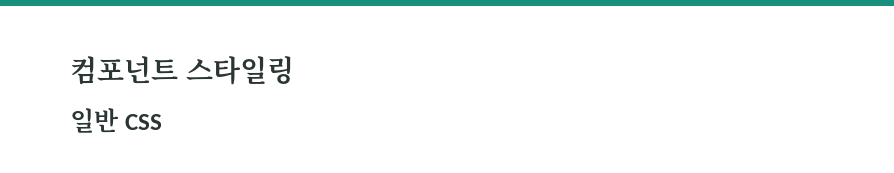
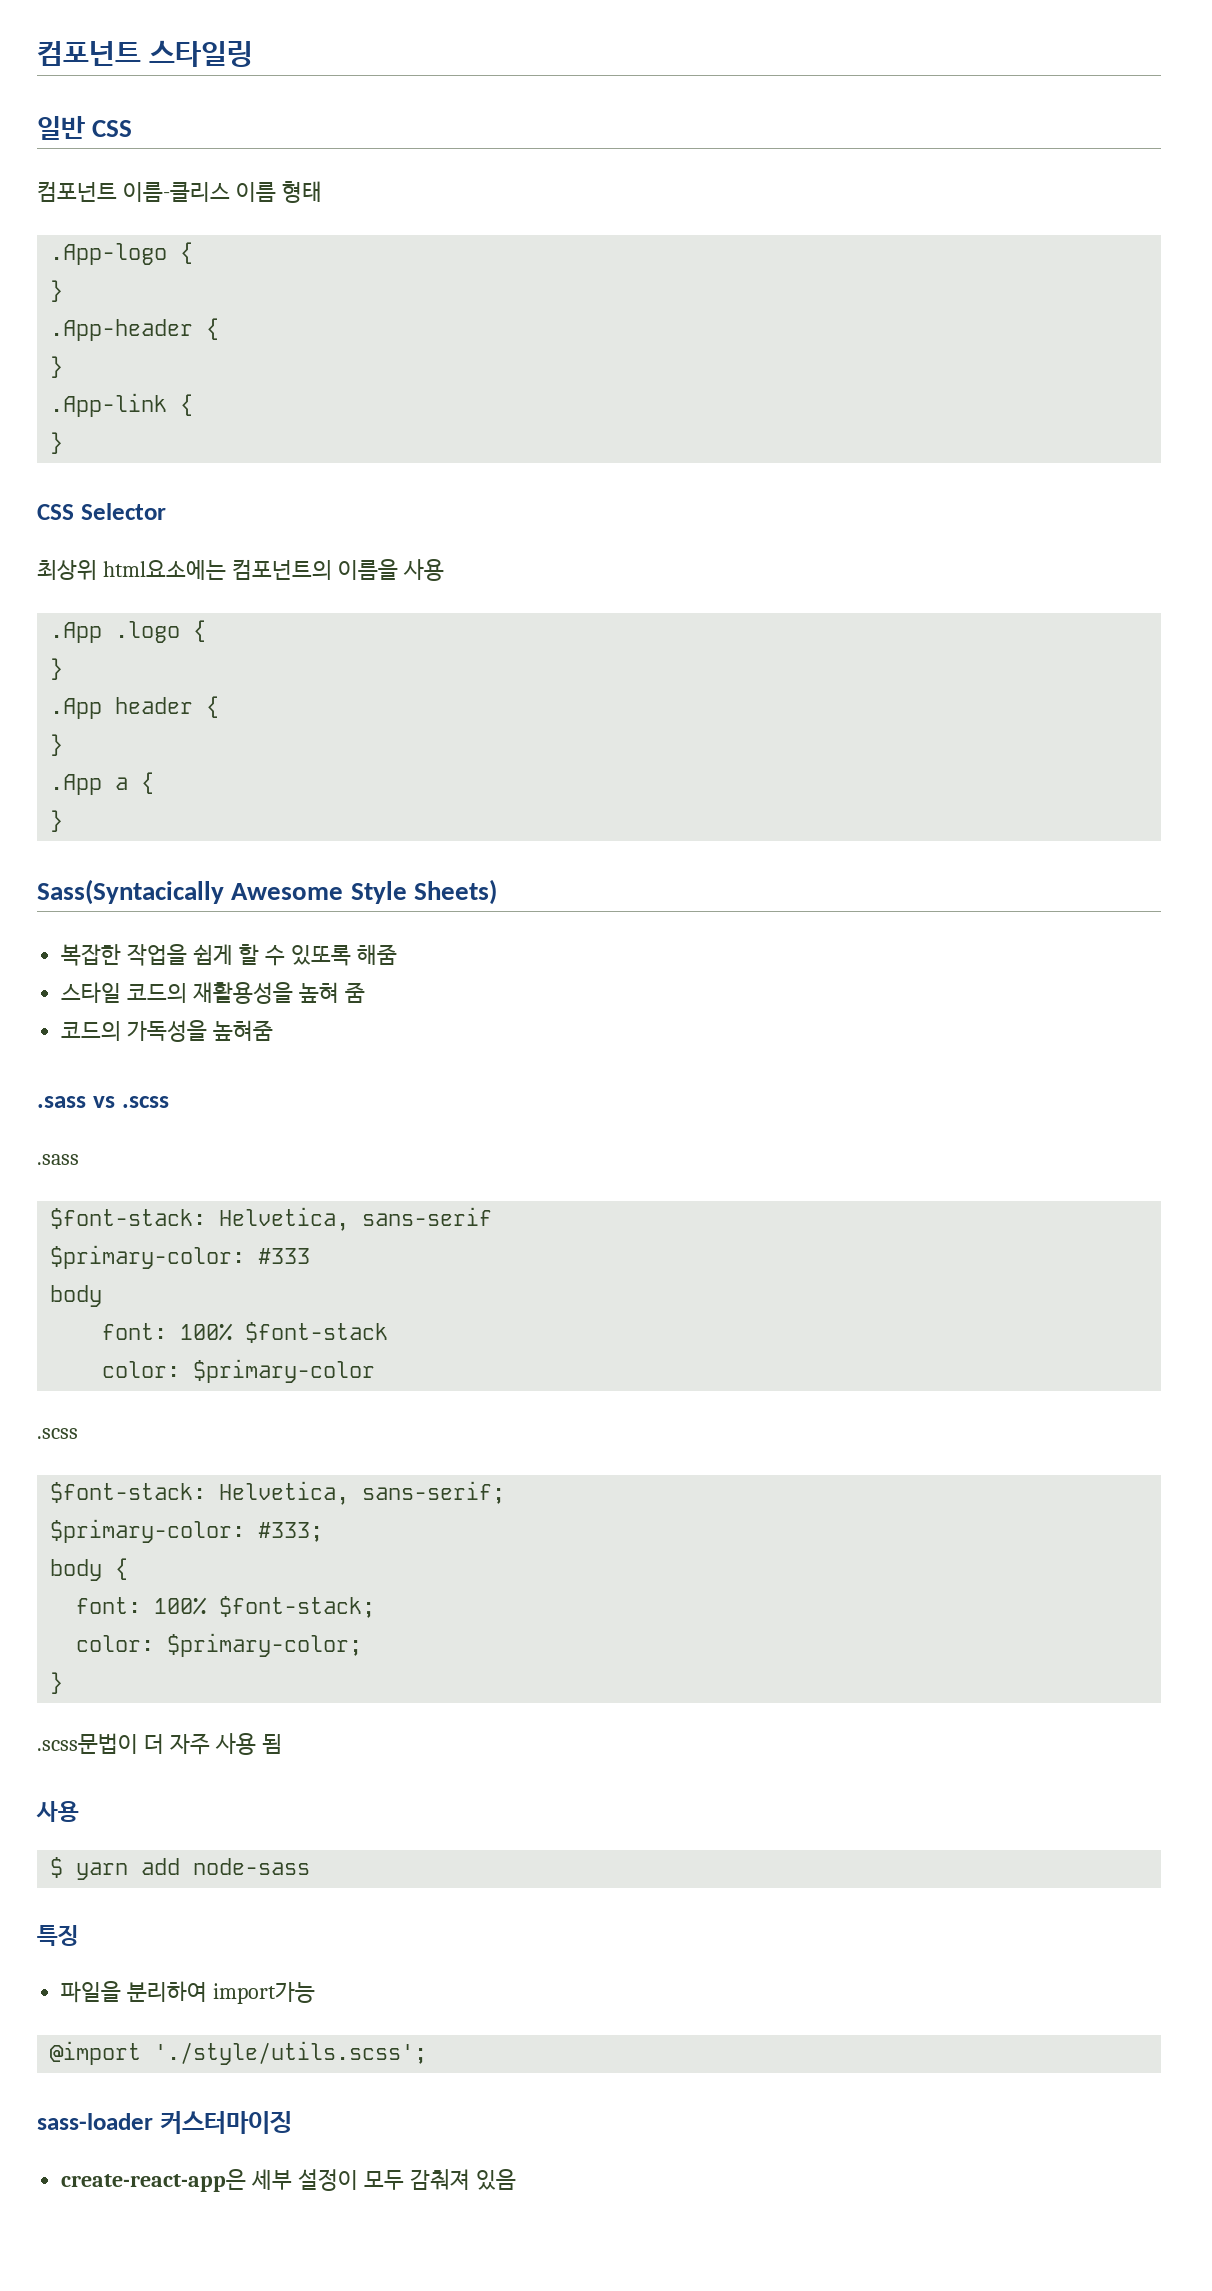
+ 컴포넌트 이름-클리스 이름 형태
+ .App-logo {
+ }
+ .App-header {
+ }
+ .App-link {
+ }
+ CSS Selector
+ 최상위 html요소에는 컴포넌트의 이름을 사용
+ .App .logo {
+ }
+ .App header {
+ }
+ .App a {
+ }
+ Sass(Syntacically Awesome Style Sheets)
+ 복잡한 작업을 쉽게 할 수 있또록 해줌
+ 스타일 코드의 재활용성을 높혀 줌
+ 코드의 가독성을 높혀줌
+ .sass vs .scss
+ .sass
+ $font-stack: Helvetica, sans-serif
+ $primary-color: #333
+ body
+ font: 100% $font-stack
+ color: $primary-color
+ .scss
+ $font-stack: Helvetica, sans-serif;
+ $primary-color: #333;
+ body {
+ font: 100% $font-stack;
+ color: $primary-color;
+ }
+ .scss문법이 더 자주 사용 됨
+ 사용
+ $ yarn add node-sass
+ 특징
+ 파일을 분리하여 import가능
+ @import './style/utils.scss';
+ sass-loader 커스터마이징
+ create-react-app은 세부 설정이 모두 감춰져 있음

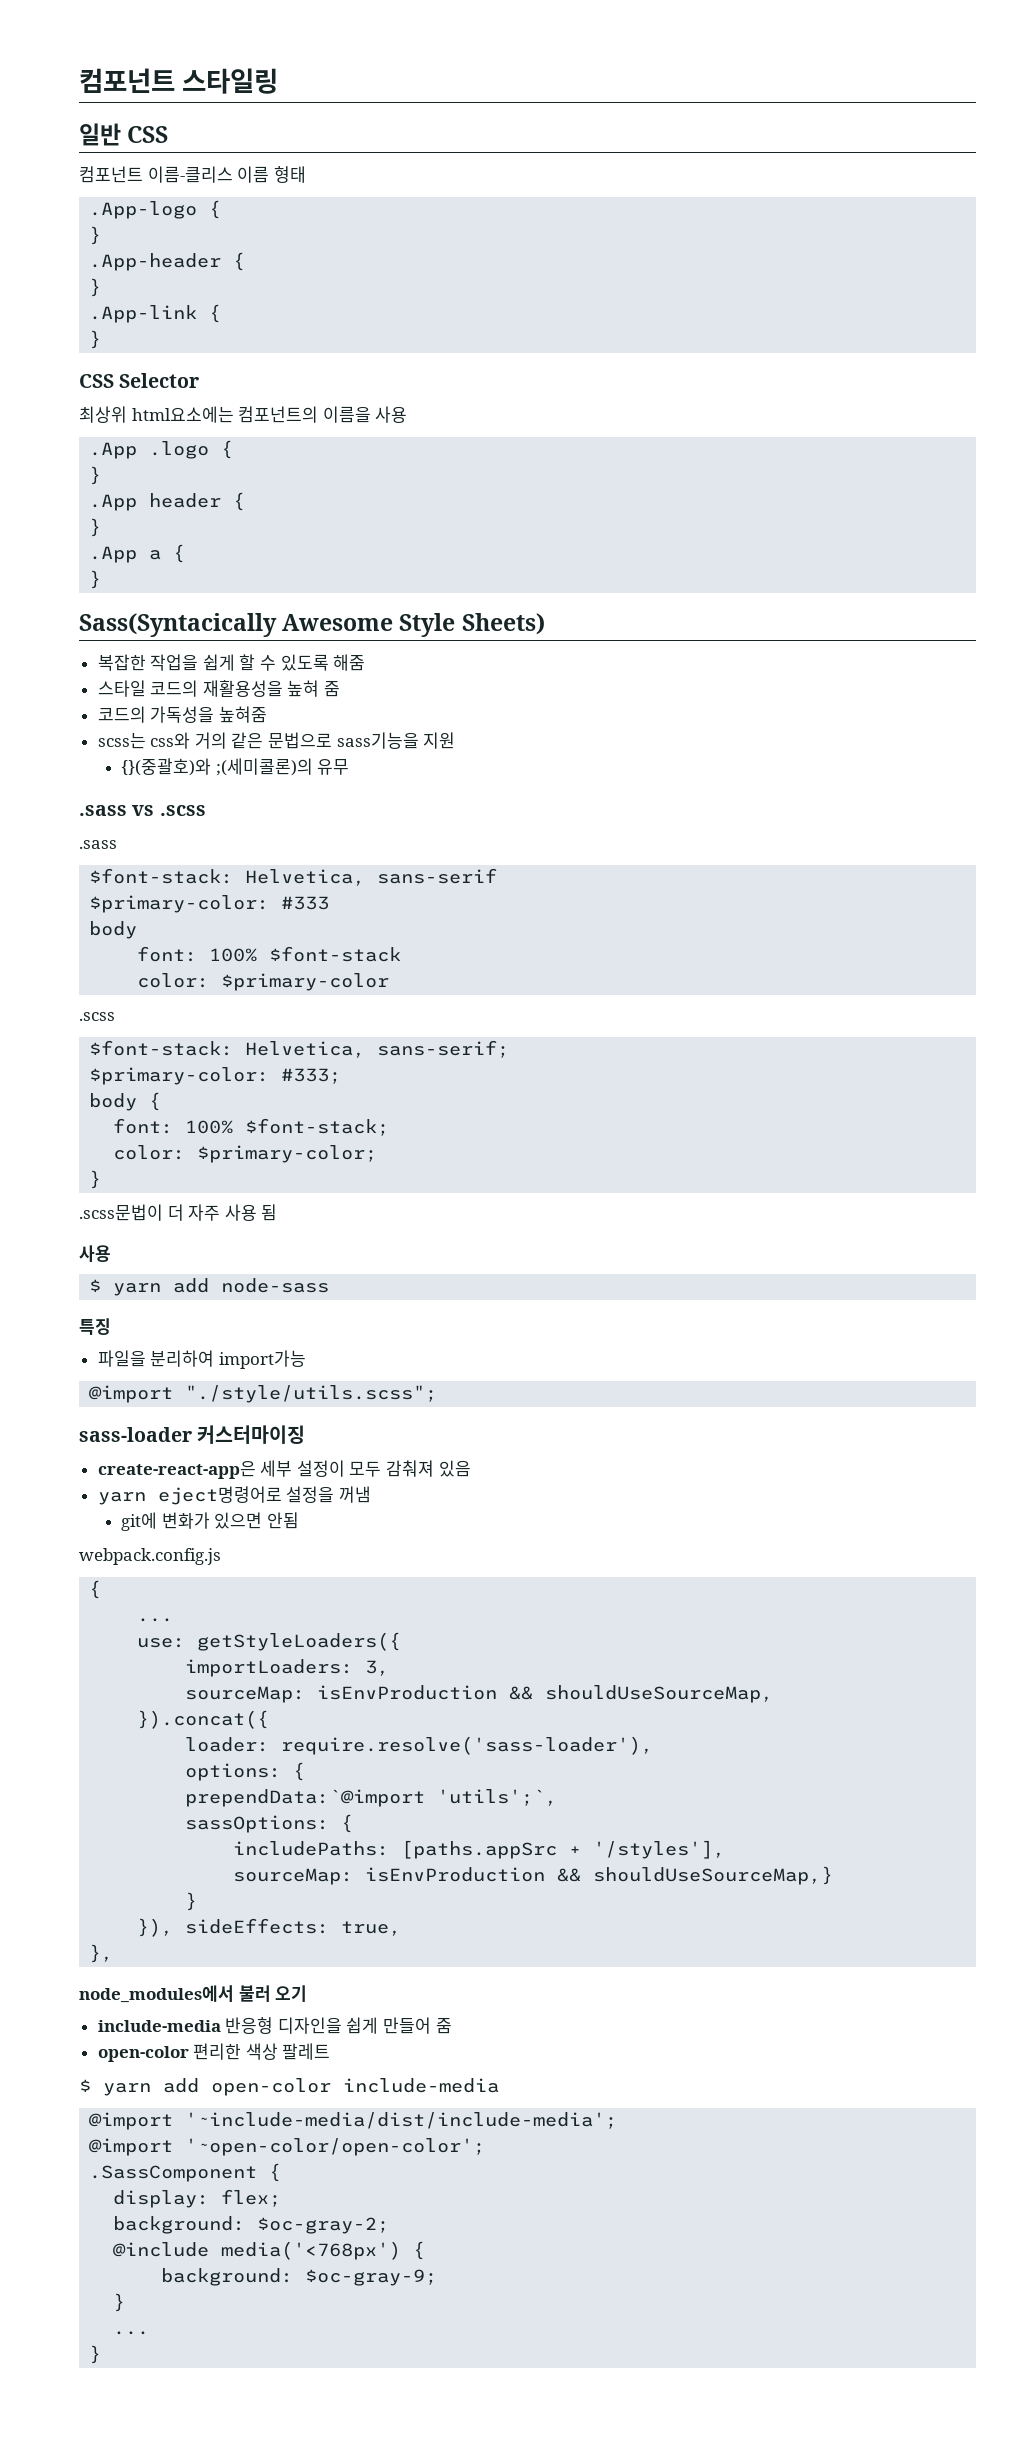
- 복잡한 작업을 쉽게 할 수 있또록 해줌
+ 복잡한 작업을 쉽게 할 수 있도록 해줌
+ scss는 css와 거의 같은 문법으로 sass기능을 지원
+ {}(중괄호)와 ;(세미콜론)의 유무
- @import './style/utils.scss';
+ @import "./style/utils.scss";
+ yarn eject명령어로 설정을 꺼냄
+ git에 변화가 있으면 안됨
+ webpack.config.js
+ {
+ ...
+ use: getStyleLoaders({
+ importLoaders: 3,
+ sourceMap: isEnvProduction && shouldUseSourceMap,
+ }).concat({
+ loader: require.resolve('sass-loader'),
+ options: {
+ prependData:`@import 'utils';`,
+ sassOptions: {
+ includePaths: [paths.appSrc + '/styles'],
+ sourceMap: isEnvProduction && shouldUseSourceMap,}
+ }
+ }), sideEffects: true,
+ },
+ node_modules에서 불러 오기
+ include-media 반응형 디자인을 쉽게 만들어 줌
+ open-color 편리한 색상 팔레트
+ $ yarn add open-color include-media
+ @import '~include-media/dist/include-media';
+ @import '~open-color/open-color';
+ .SassComponent {
+ display: flex;
+ background: $oc-gray-2;
+ @include media('<768px') {
+ background: $oc-gray-9;
+ }
+ ...
+ }

